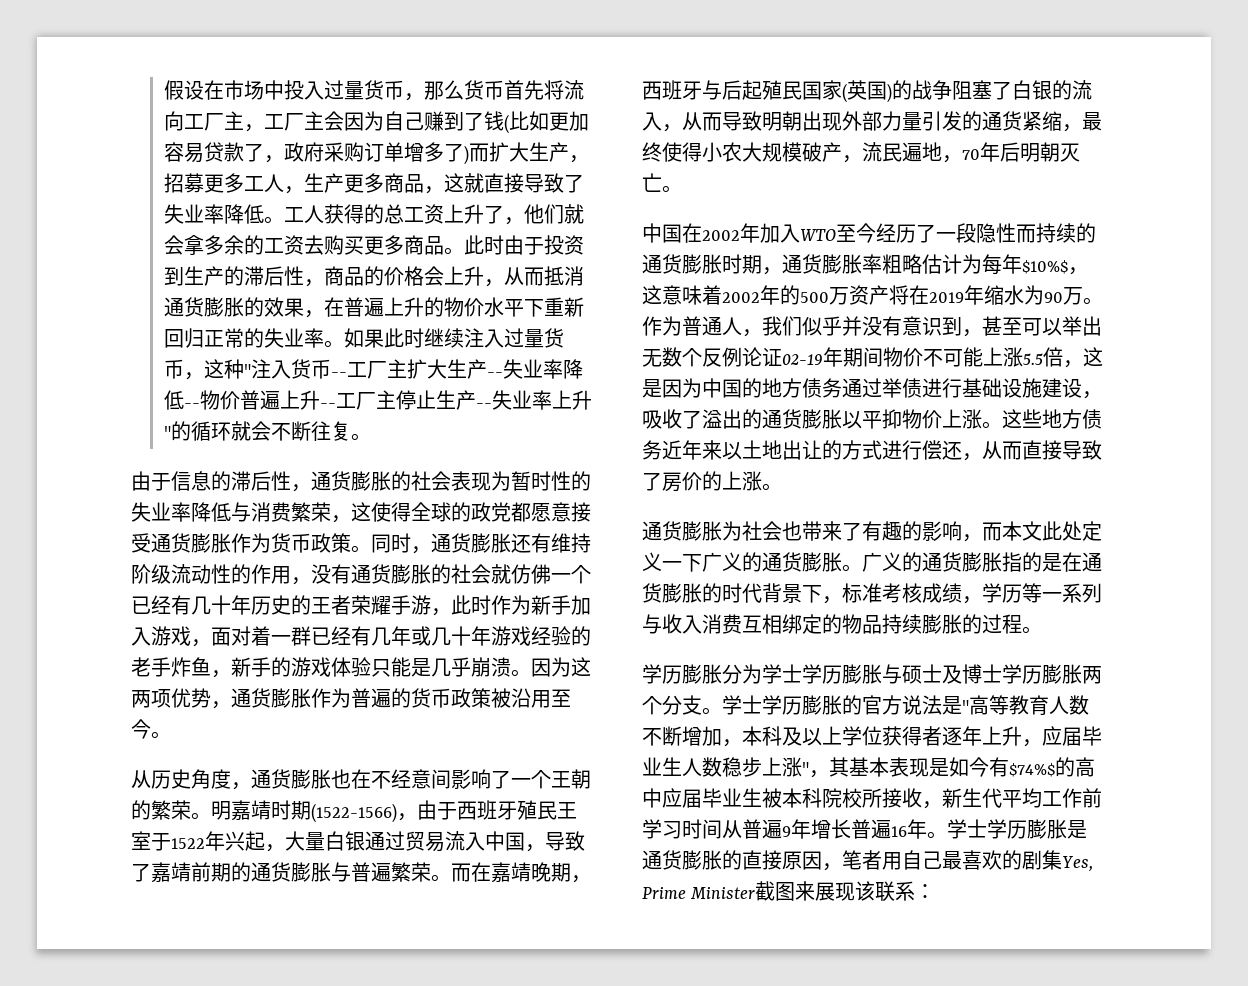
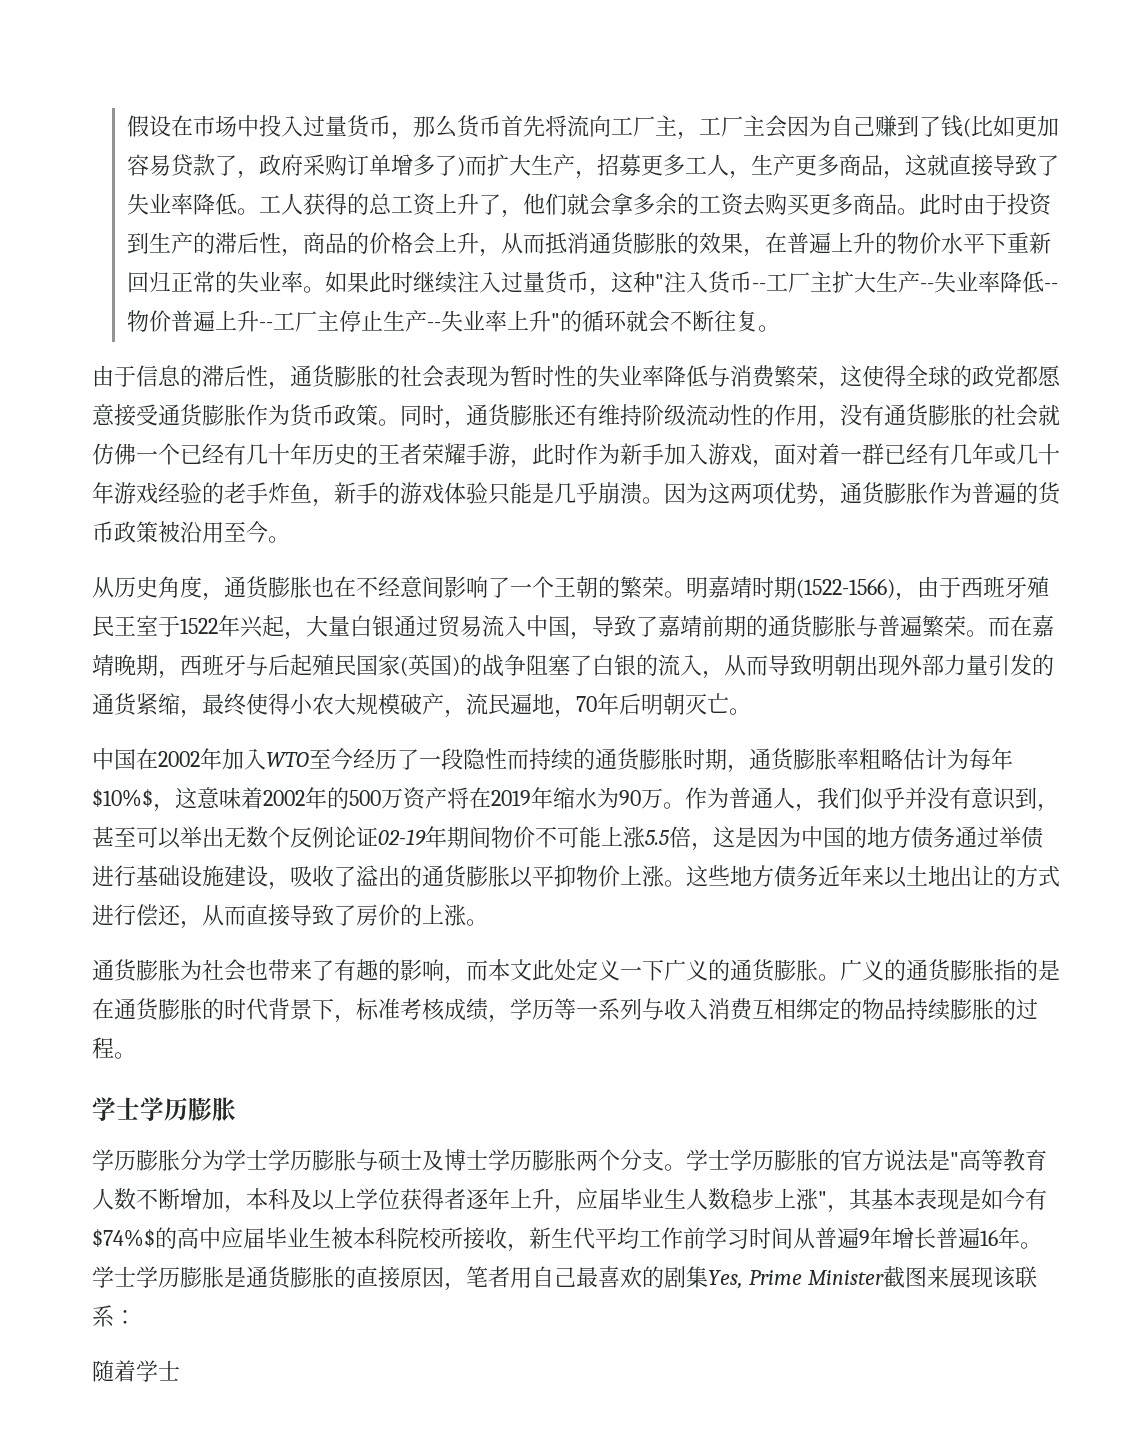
  广义的通货膨胀指的是在通货膨胀的时代背景下，标准考核成绩，学历等一系列与收入消费互相绑定的物品持续膨胀的过程。
+ 学士学历膨胀
+ 随着学士

